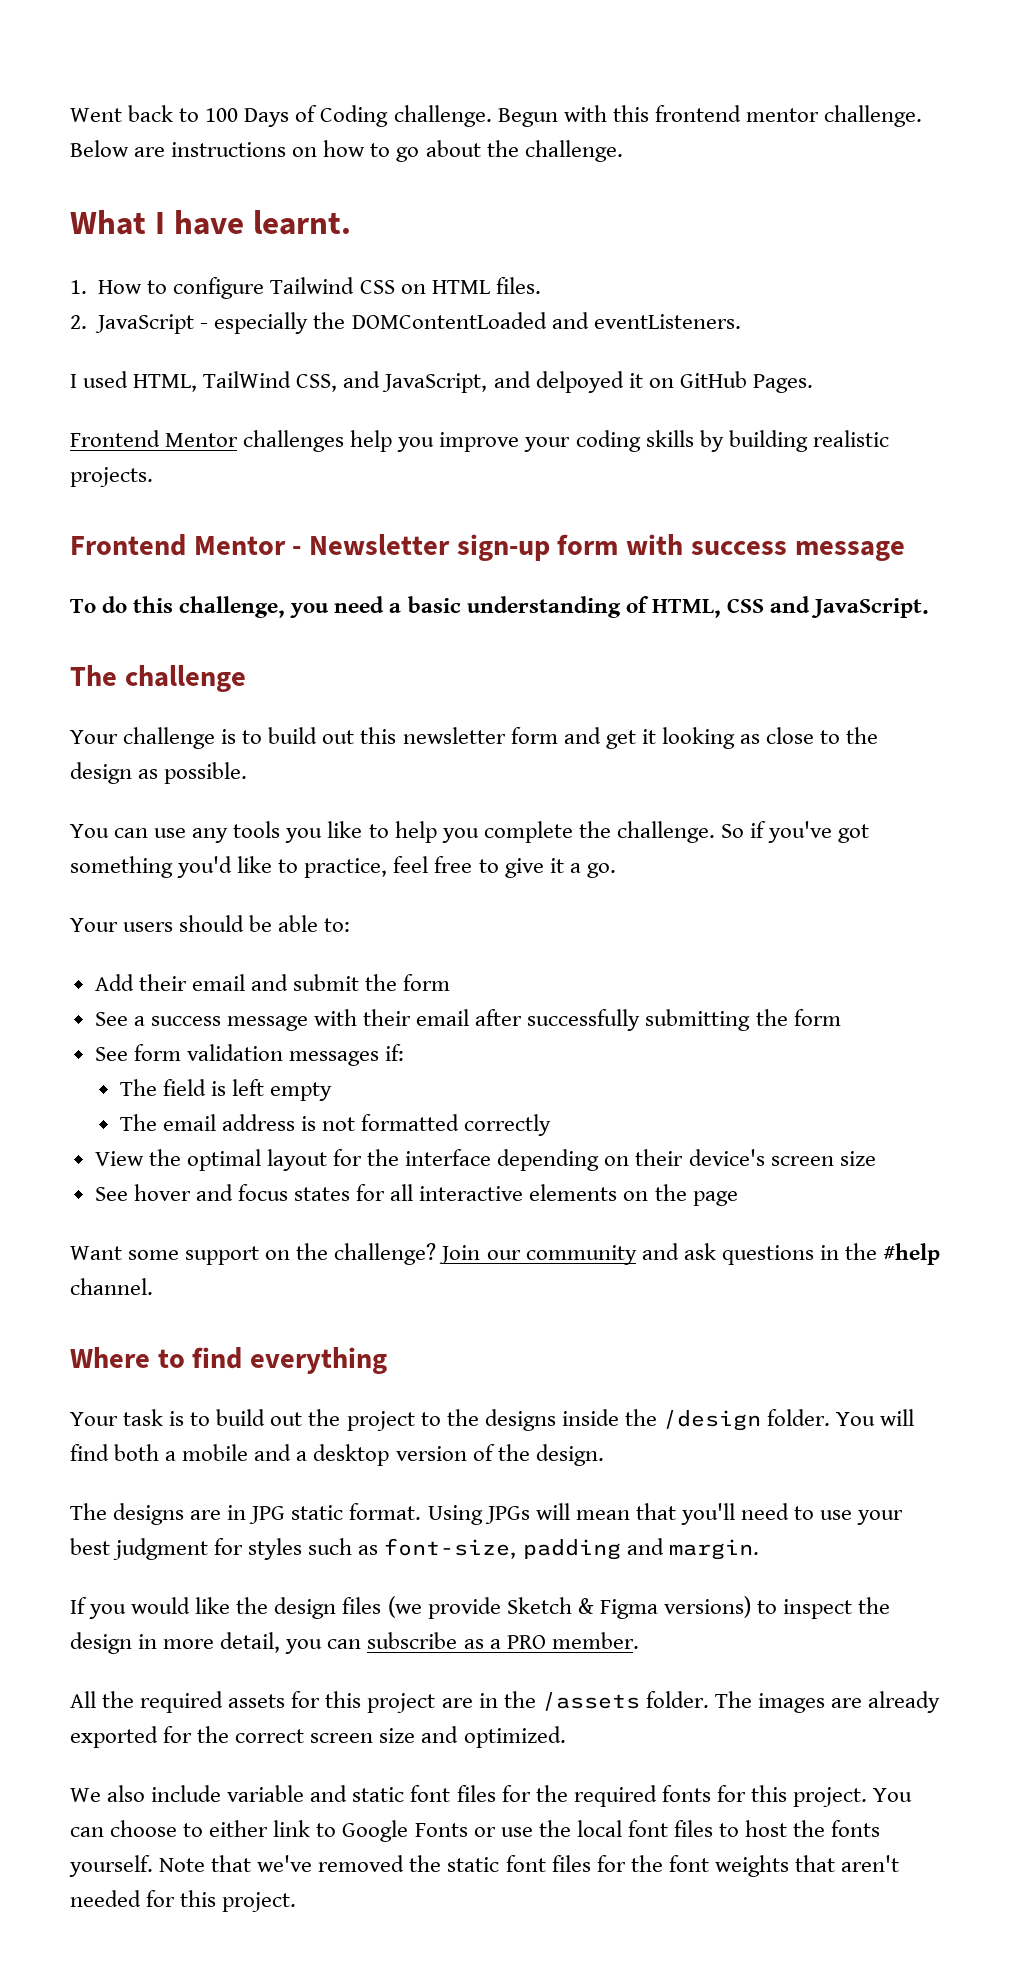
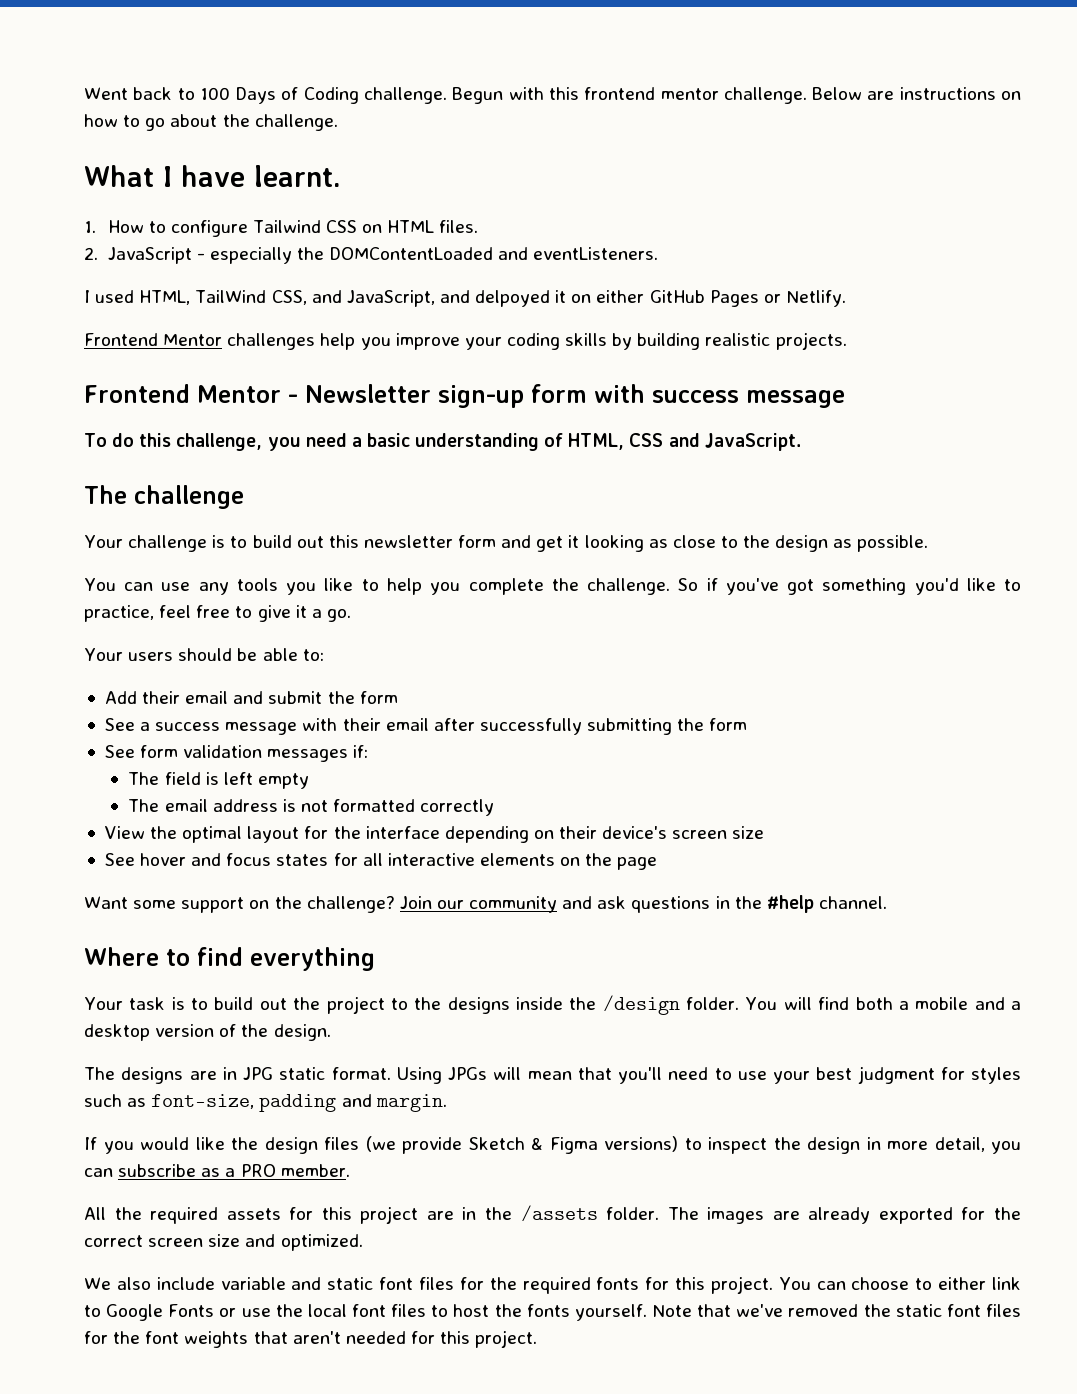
- I used HTML, TailWind CSS, and JavaScript, and delpoyed it on GitHub Pages.
+ I used HTML, TailWind CSS, and JavaScript, and delpoyed it on either GitHub Pages or Netlify.

